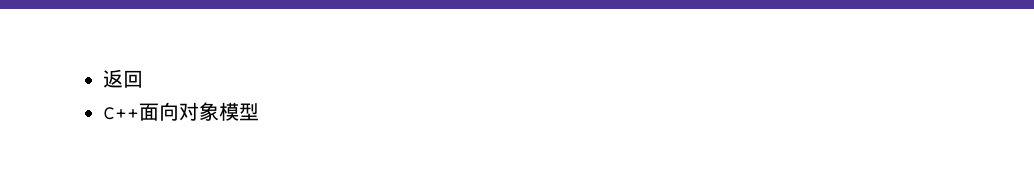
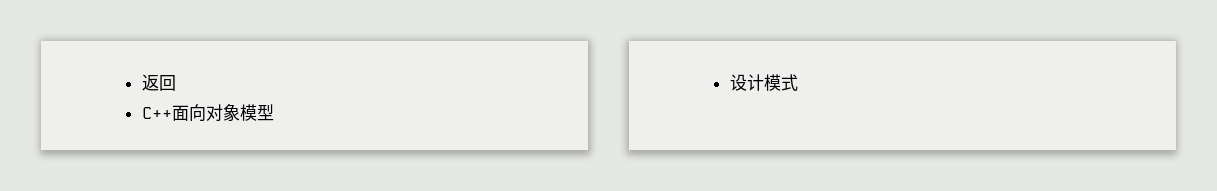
+ 设计模式

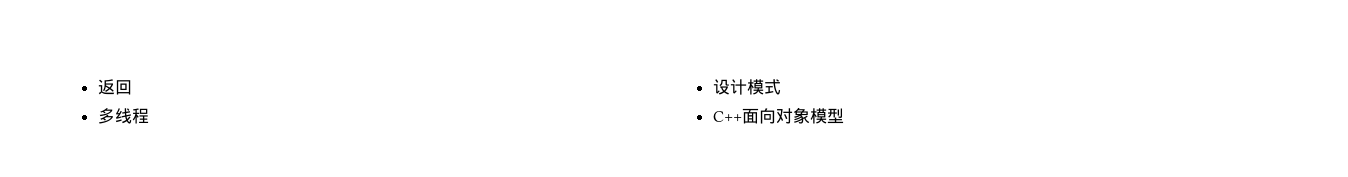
+ 多线程
+ 设计模式
- 设计模式

